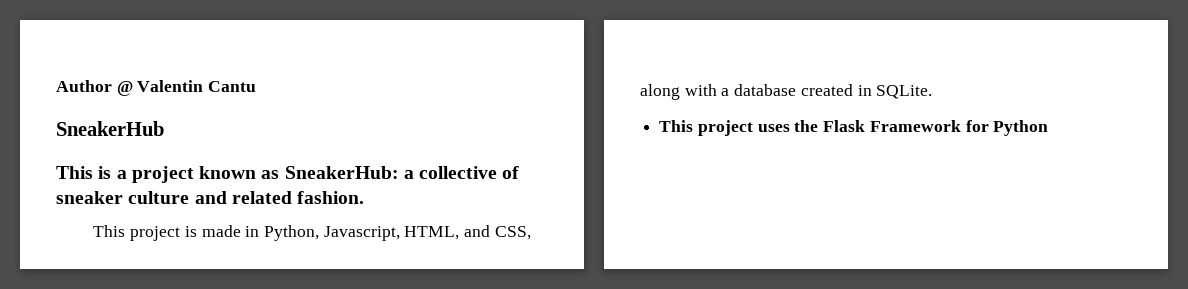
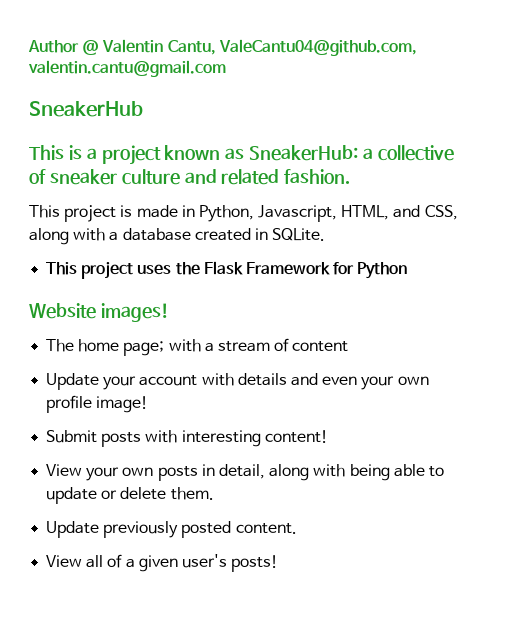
- Author @ Valentin Cantu
+ Author @ Valentin Cantu, ValeCantu04@github.com, valentin.cantu@gmail.com
+ Website images!
+ The home page; with a stream of content
+ Update your account with details and even your own profile image!
+ Submit posts with interesting content!
+ View your own posts in detail, along with being able to update or delete them.
+ Update previously posted content.
+ View all of a given user's posts!

